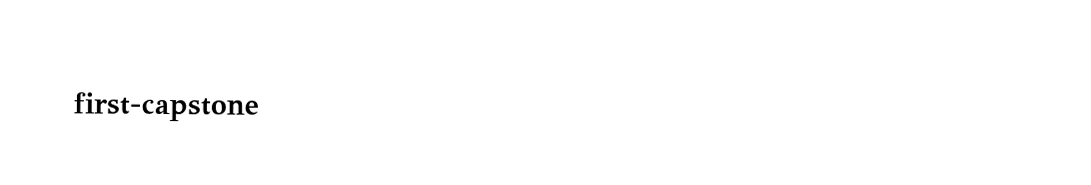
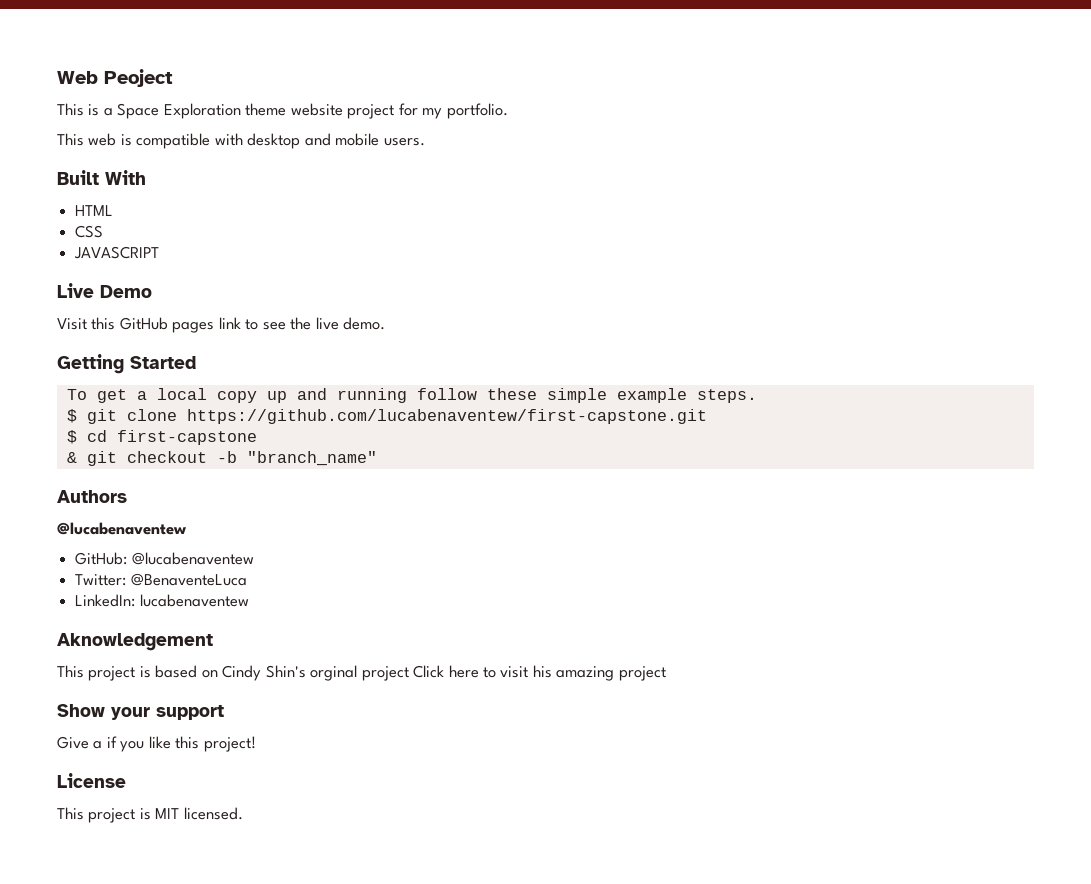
- first-capstone
+ Web Peoject
+ This is a Space Exploration theme website project for my portfolio.
+ This web is compatible with desktop and mobile users.
+ Built With
+ HTML
+ CSS
+ JAVASCRIPT
+ Live Demo
+ Visit this GitHub pages link to see the live demo.
+ Getting Started
+ To get a local copy up and running follow these simple example steps.
+ $ git clone https://github.com/lucabenaventew/first-capstone.git
+ $ cd first-capstone
+ & git checkout -b "branch_name"
+ Authors
+ @lucabenaventew
+ GitHub: @lucabenaventew
+ Twitter: @BenaventeLuca
+ LinkedIn: lucabenaventew
+ Aknowledgement
+ This project is based on Cindy Shin's orginal project Click here to visit his amazing project
+ Show your support
+ Give a if you like this project!
+ License
+ This project is MIT licensed.

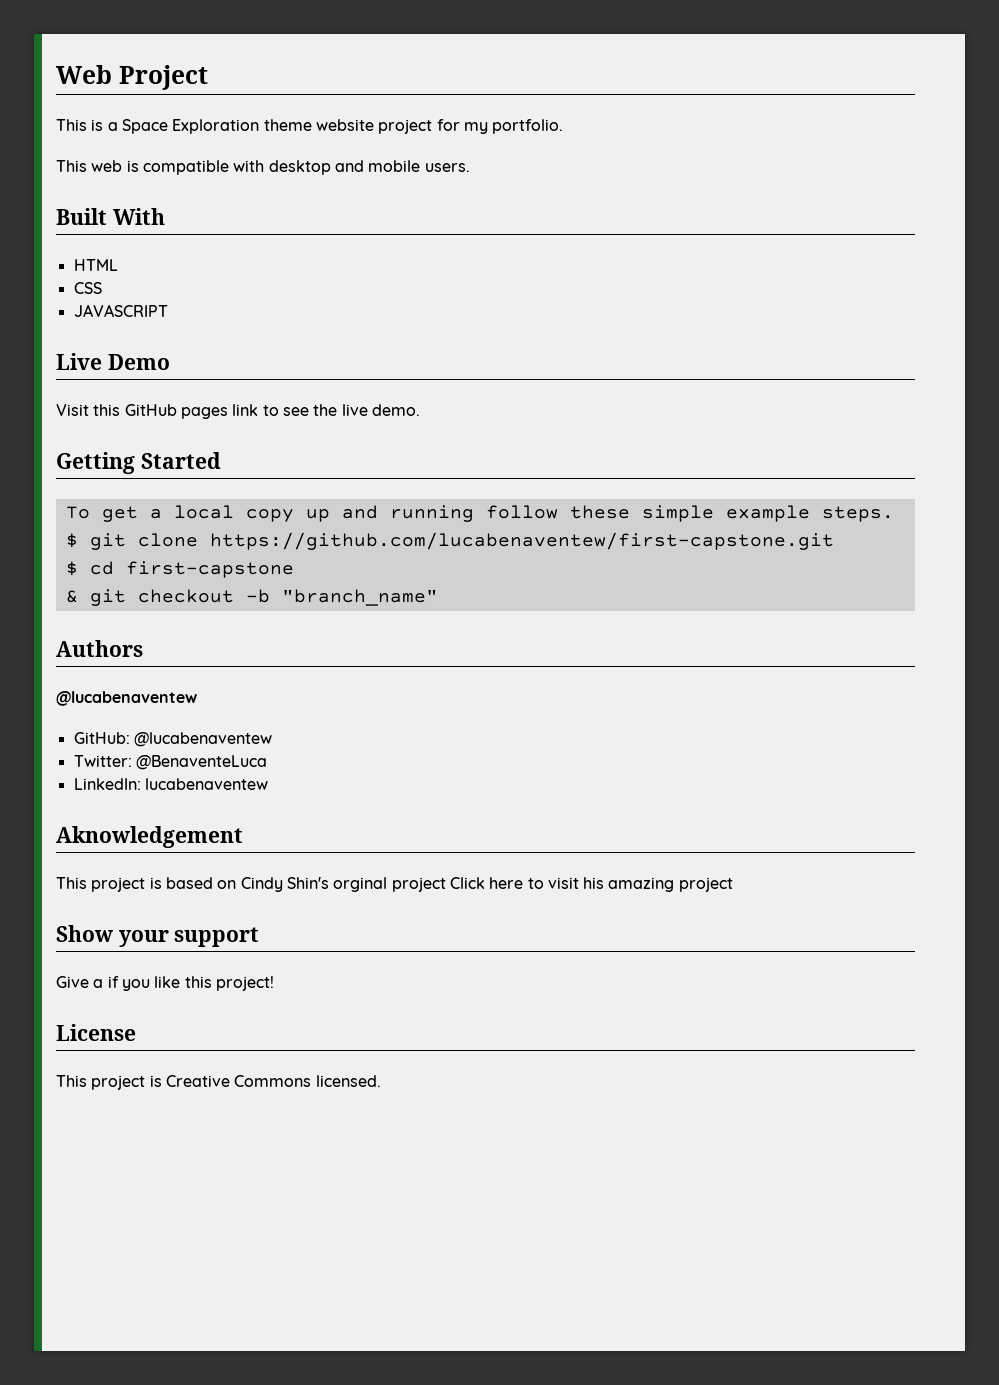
- Web Peoject
+ Web Project
- This project is MIT licensed.
+ This project is Creative Commons licensed.

